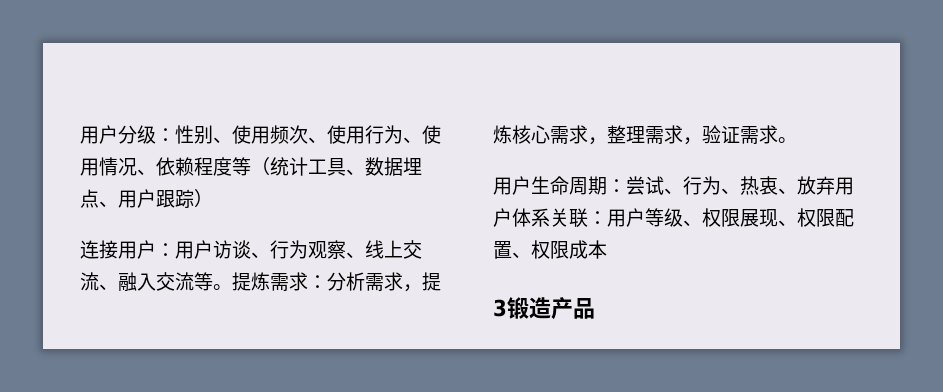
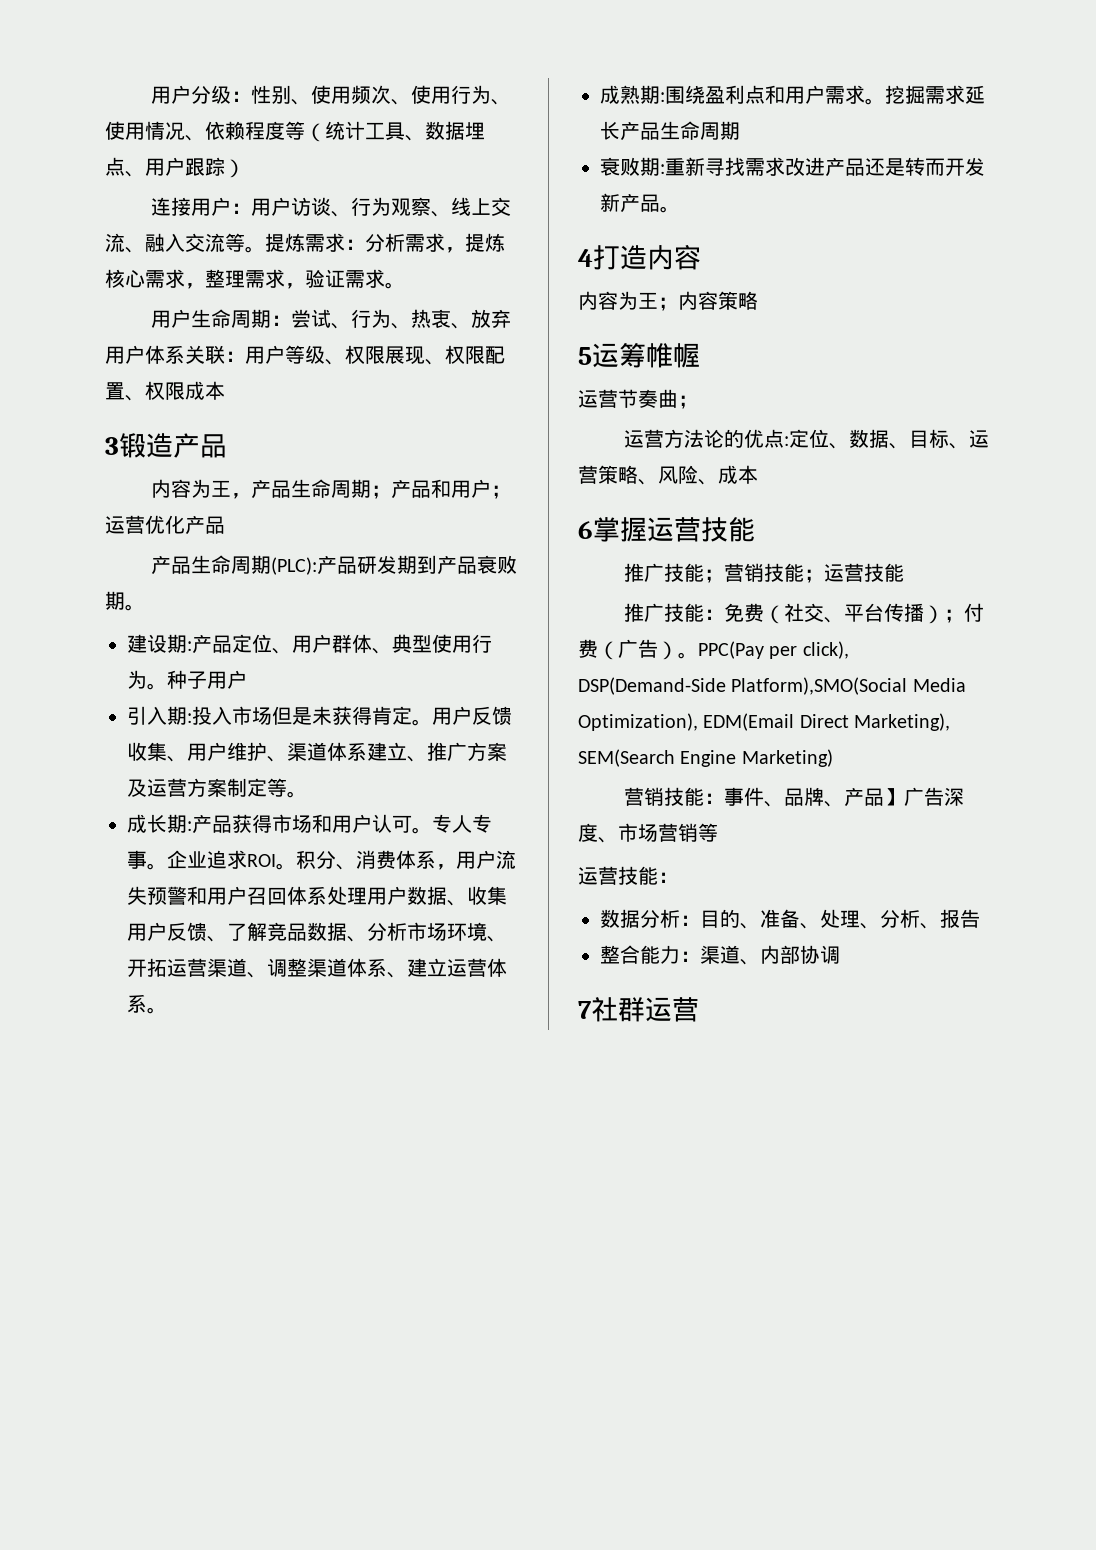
+ 内容为王，产品生命周期；产品和用户；运营优化产品
+ 产品生命周期(PLC):产品研发期到产品衰败期。
+ 建设期:产品定位、用户群体、典型使用行为。种子用户
+ 引入期:投入市场但是未获得肯定。用户反馈收集、用户维护、渠道体系建立、推广方案及运营方案制定等。
+ 成长期:产品获得市场和用户认可。专人专事。企业追求ROI。积分、消费体系，用户流失预警和用户召回体系处理用户数据、收集用户反馈、了解竞品数据、分析市场环境、开拓运营渠道、调整渠道体系、建立运营体系。
+ 成熟期:围绕盈利点和用户需求。挖掘需求延长产品生命周期
+ 衰败期:重新寻找需求改进产品还是转而开发新产品。
+ 4打造内容
+ 内容为王；内容策略
+ 5运筹帷幄
+ 运营节奏曲；
+ 运营方法论的优点:定位、数据、目标、运营策略、风险、成本
+ 6掌握运营技能
+ 推广技能；营销技能；运营技能
+ 推广技能：免费（社交、平台传播）；付费（广告）。PPC(Pay per click), DSP(Demand-Side Platform),SMO(Social Media Optimization), EDM(Email Direct Marketing), SEM(Search Engine Marketing)
+ 营销技能：事件、品牌、产品】广告深度、市场营销等
+ 运营技能：
+ 数据分析：目的、准备、处理、分析、报告
+ 整合能力：渠道、内部协调
+ 7社群运营

